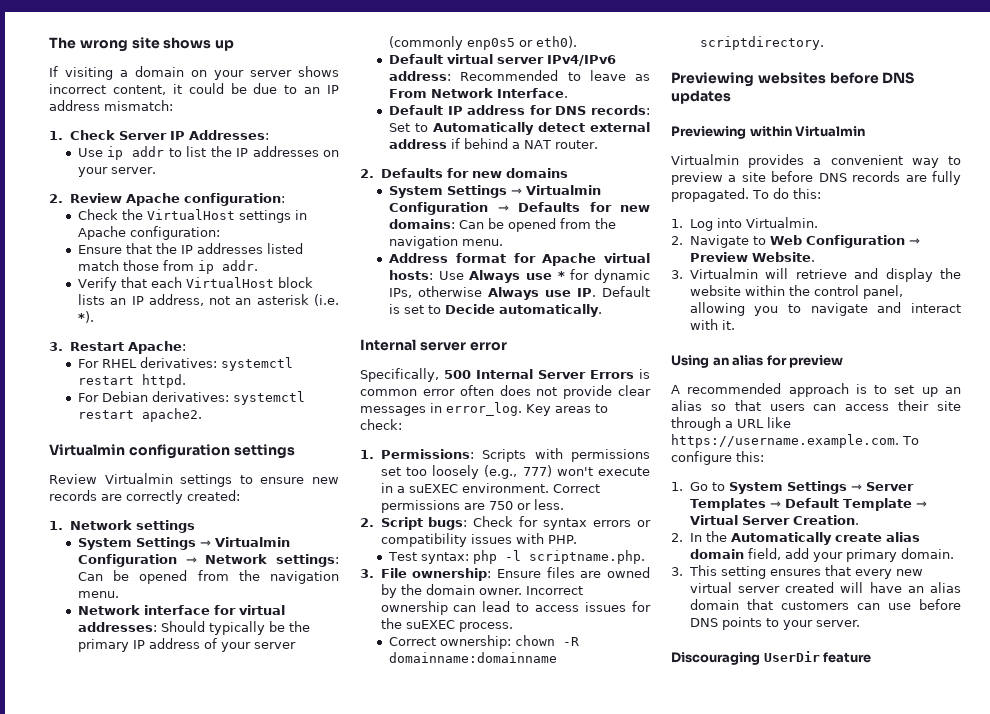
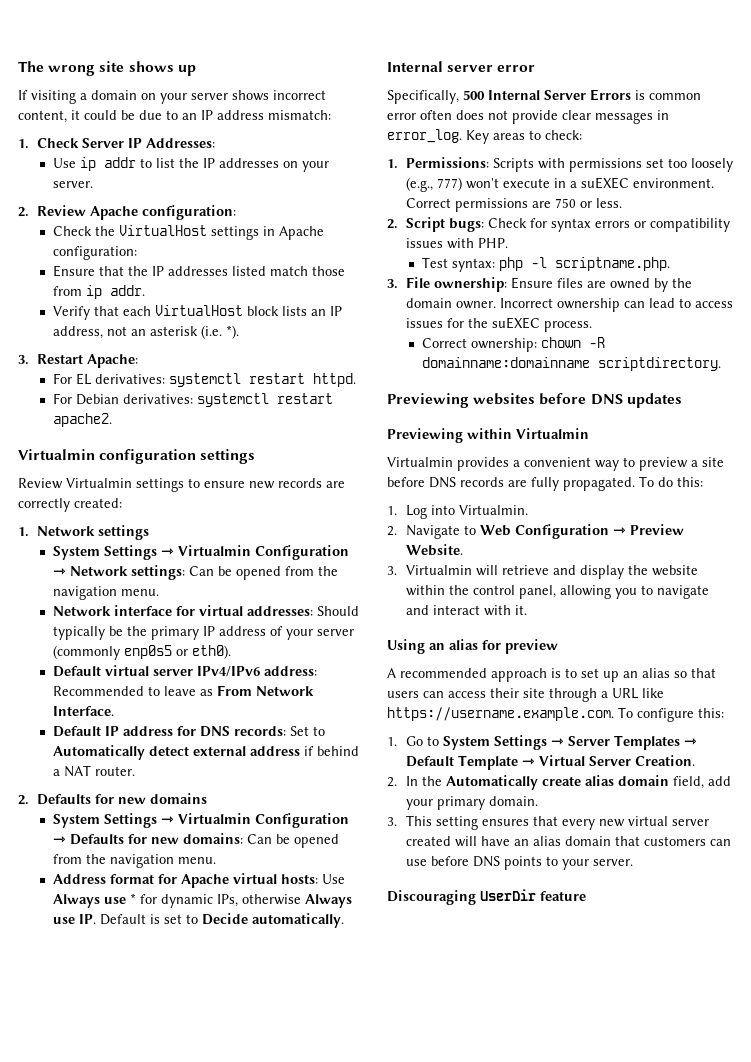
- For RHEL derivatives: systemctl restart httpd.
+ For EL derivatives: systemctl restart httpd.

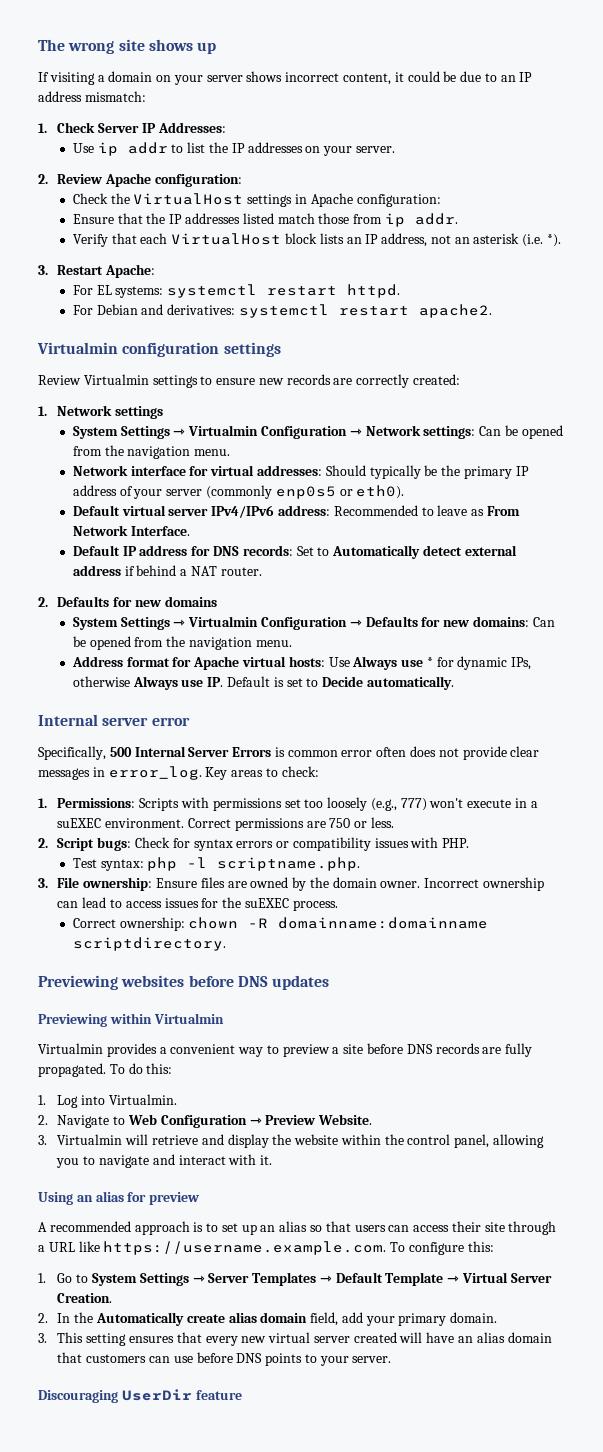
- For EL derivatives: systemctl restart httpd.
+ For EL systems: systemctl restart httpd.
- For Debian derivatives: systemctl restart apache2.
+ For Debian and derivatives: systemctl restart apache2.

